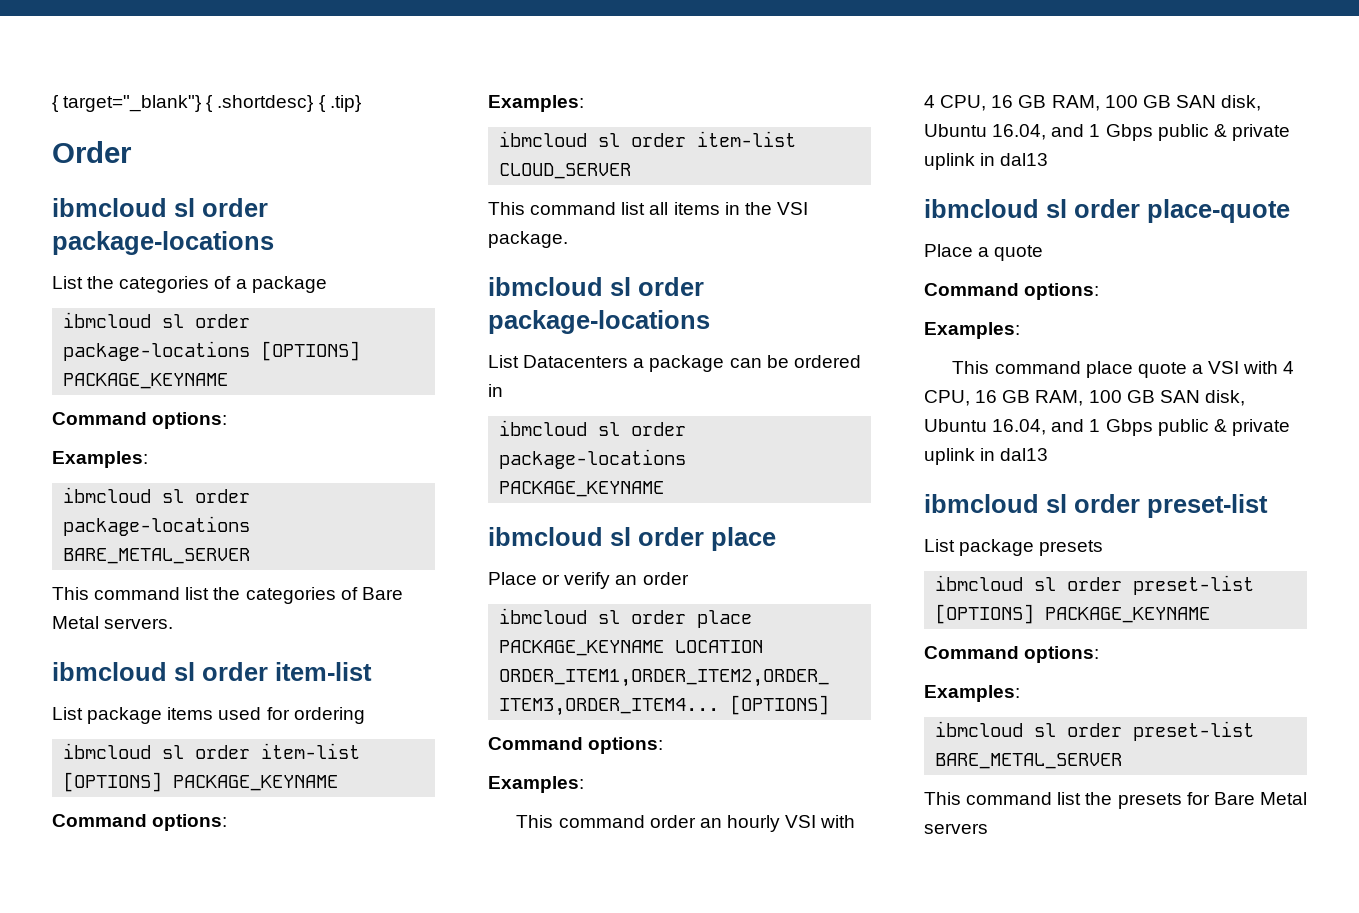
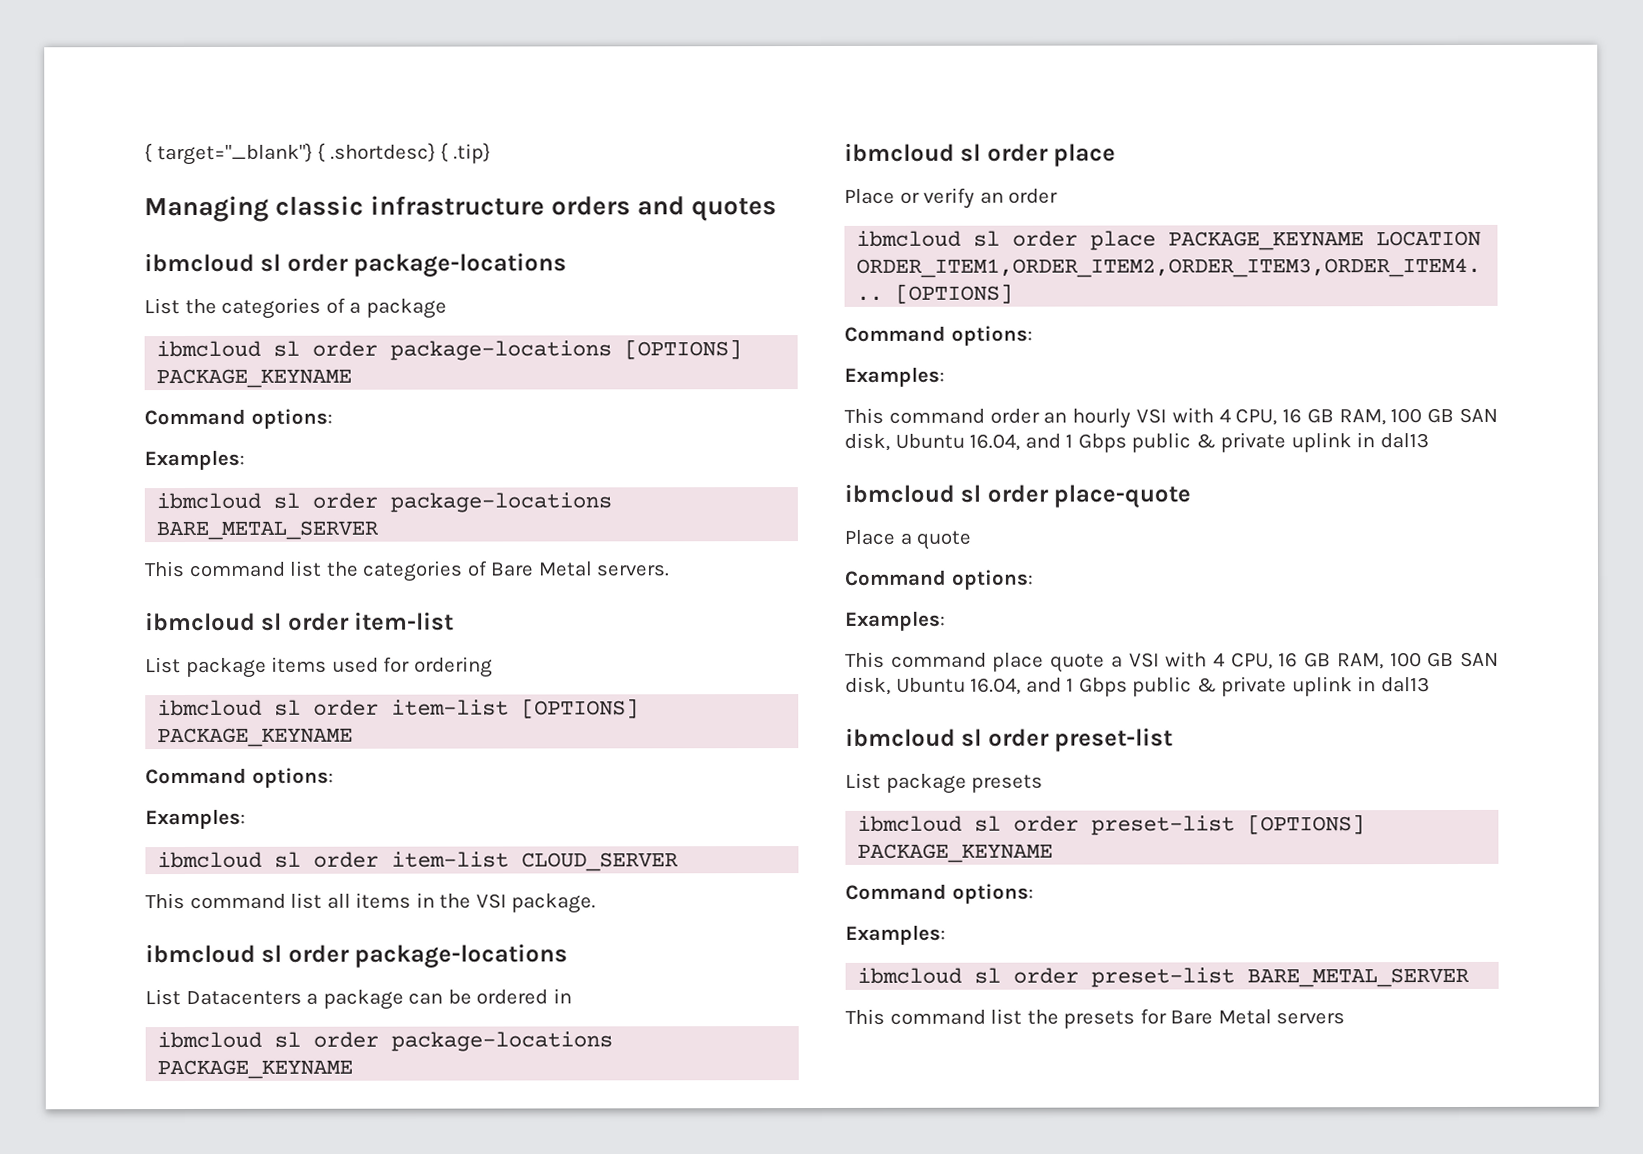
- Order
+ Managing classic infrastructure orders and quotes

